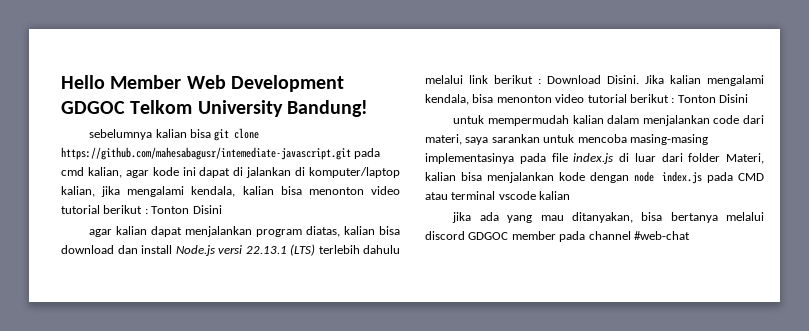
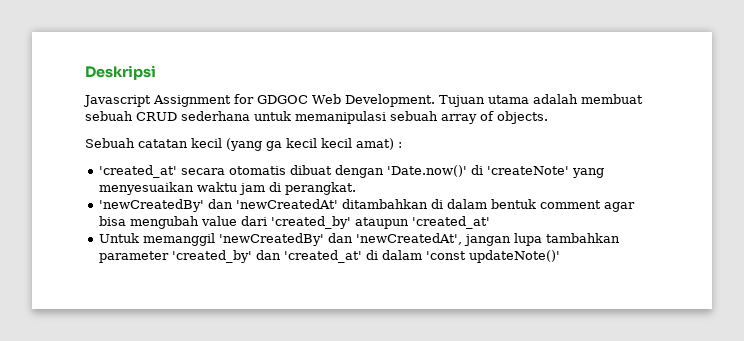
- Hello Member Web Development GDGOC Telkom University Bandung!
- sebelumnya kalian bisa git clone https://github.com/mahesabagusr/intemediate-javascript.git pada cmd kalian, agar kode ini dapat di jalankan di komputer/laptop kalian, jika mengalami kendala, kalian bisa menonton video tutorial berikut : Tonton Disini
- agar kalian dapat menjalankan program diatas, kalian bisa download dan install Node.js versi 22.13.1 (LTS) terlebih dahulu melalui link berikut : Download Disini. Jika kalian mengalami kendala, bisa menonton video tutorial berikut : Tonton Disini
- untuk mempermudah kalian dalam menjalankan code dari materi, saya sarankan untuk mencoba masing-masing implementasinya pada file index.js di luar dari folder Materi, kalian bisa menjalankan kode dengan node index.js pada CMD atau terminal vscode kalian
- jika ada yang mau ditanyakan, bisa bertanya melalui discord GDGOC member pada channel #web-chat
+ Deskripsi
+ Javascript Assignment for GDGOC Web Development. Tujuan utama adalah membuat sebuah CRUD sederhana untuk memanipulasi sebuah array of objects.
+ Sebuah catatan kecil (yang ga kecil kecil amat) :
+ 'created_at' secara otomatis dibuat dengan 'Date.now()' di 'createNote' yang menyesuaikan waktu jam di perangkat.
+ 'newCreatedBy' dan 'newCreatedAt' ditambahkan di dalam bentuk comment agar bisa mengubah value dari 'created_by' ataupun 'created_at'
+ Untuk memanggil 'newCreatedBy' dan 'newCreatedAt', jangan lupa tambahkan parameter 'created_by' dan 'created_at' di dalam 'const updateNote()'

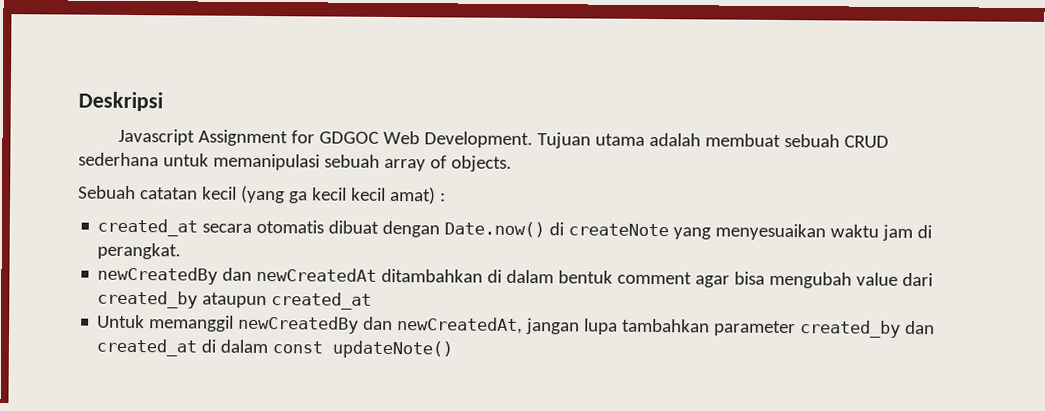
- 'created_at' secara otomatis dibuat dengan 'Date.now()' di 'createNote' yang menyesuaikan waktu jam di perangkat.
+ created_at secara otomatis dibuat dengan Date.now() di createNote yang menyesuaikan waktu jam di perangkat.
- 'newCreatedBy' dan 'newCreatedAt' ditambahkan di dalam bentuk comment agar bisa mengubah value dari 'created_by' ataupun 'created_at'
+ newCreatedBy dan newCreatedAt ditambahkan di dalam bentuk comment agar bisa mengubah value dari created_by ataupun created_at
- Untuk memanggil 'newCreatedBy' dan 'newCreatedAt', jangan lupa tambahkan parameter 'created_by' dan 'created_at' di dalam 'const updateNote()'
+ Untuk memanggil newCreatedBy dan newCreatedAt, jangan lupa tambahkan parameter created_by dan created_at di dalam const updateNote()

